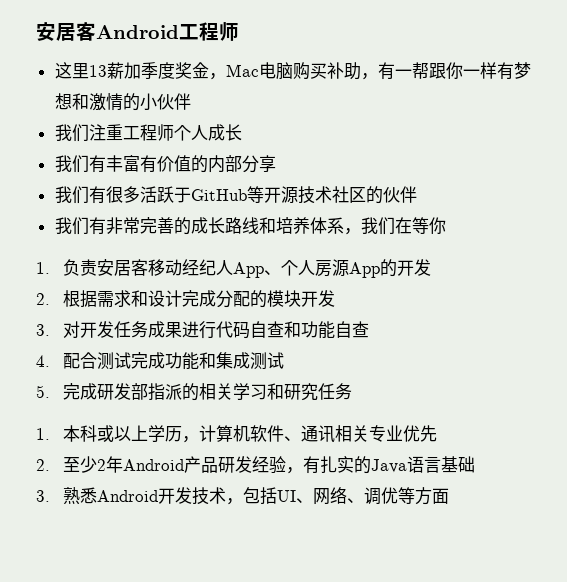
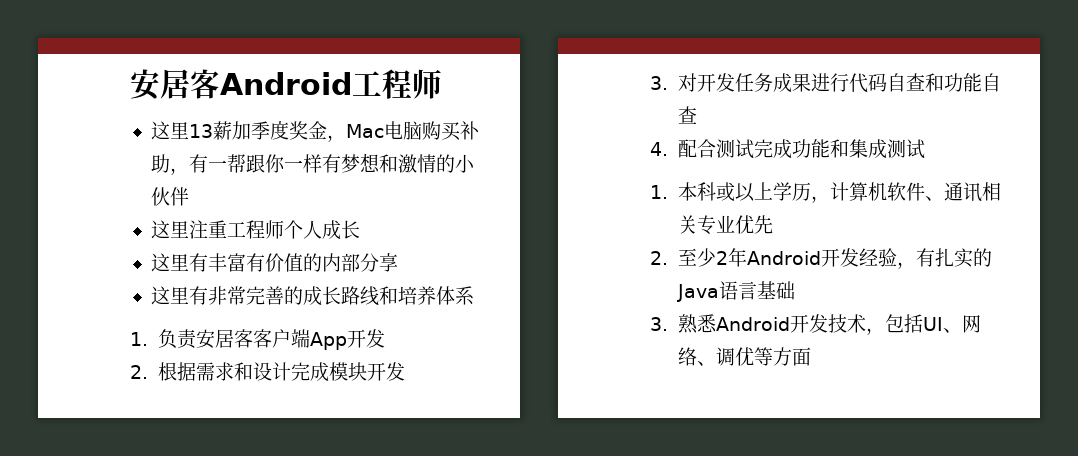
- 我们注重工程师个人成长
+ 这里注重工程师个人成长
- 我们有丰富有价值的内部分享
+ 这里有丰富有价值的内部分享
- 我们有很多活跃于GitHub等开源技术社区的伙伴
- 我们有非常完善的成长路线和培养体系，我们在等你
+ 这里有非常完善的成长路线和培养体系
- 1.负责安居客移动经纪人App、个人房源App的开发
+ 1.负责安居客客户端App开发
- 2.根据需求和设计完成分配的模块开发
+ 2.根据需求和设计完成模块开发
- 5.完成研发部指派的相关学习和研究任务
- 2.至少2年Android产品研发经验，有扎实的Java语言基础
+ 2.至少2年Android开发经验，有扎实的Java语言基础

